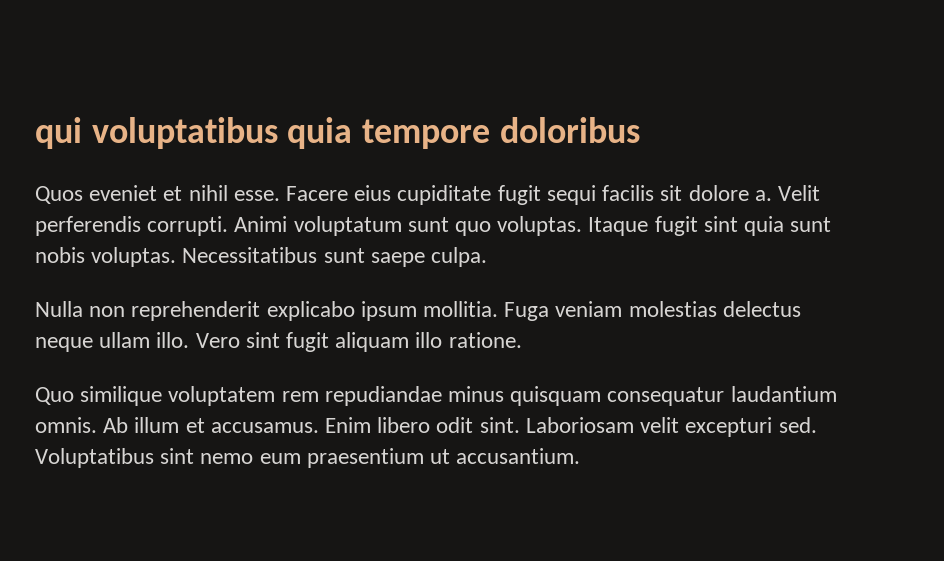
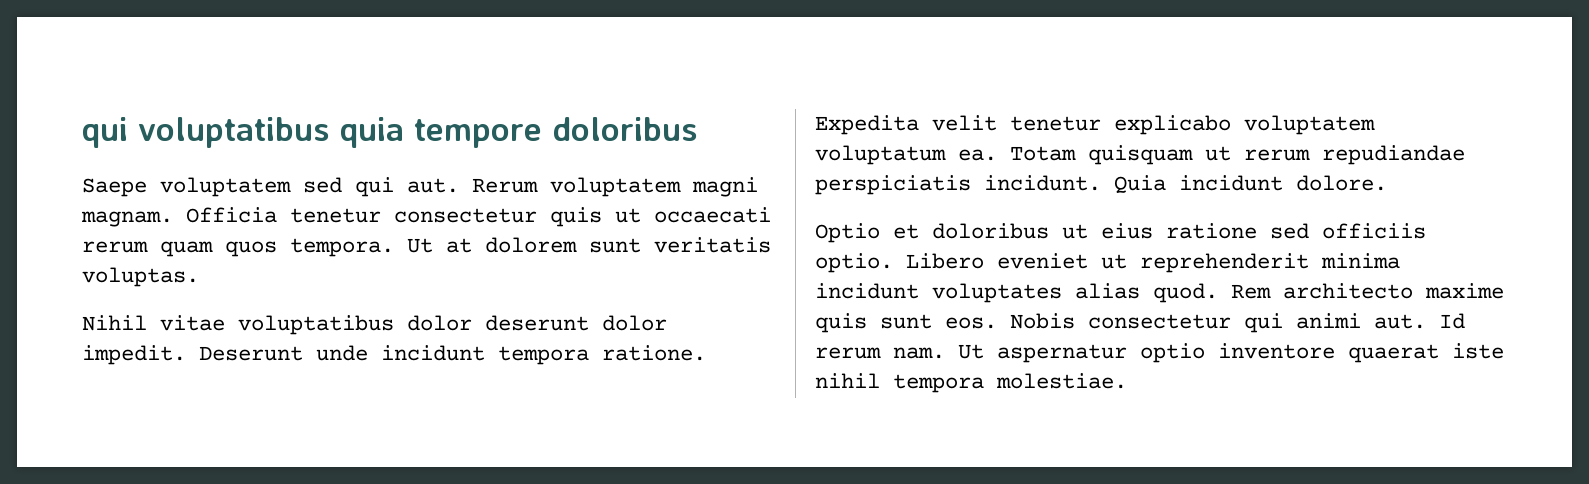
- Quos eveniet et nihil esse. Facere eius cupiditate fugit sequi facilis sit dolore a. Velit perferendis corrupti. Animi voluptatum sunt quo voluptas. Itaque fugit sint quia sunt nobis voluptas. Necessitatibus sunt saepe culpa.
- Nulla non reprehenderit explicabo ipsum mollitia. Fuga veniam molestias delectus neque ullam illo. Vero sint fugit aliquam illo ratione.
- Quo similique voluptatem rem repudiandae minus quisquam consequatur laudantium omnis. Ab illum et accusamus. Enim libero odit sint. Laboriosam velit excepturi sed. Voluptatibus sint nemo eum praesentium ut accusantium.
+ Saepe voluptatem sed qui aut. Rerum voluptatem magni magnam. Officia tenetur consectetur quis ut occaecati rerum quam quos tempora. Ut at dolorem sunt veritatis voluptas.
+ Nihil vitae voluptatibus dolor deserunt dolor impedit. Deserunt unde incidunt tempora ratione. Expedita velit tenetur explicabo voluptatem voluptatum ea. Totam quisquam ut rerum repudiandae perspiciatis incidunt. Quia incidunt dolore.
+ Optio et doloribus ut eius ratione sed officiis optio. Libero eveniet ut reprehenderit minima incidunt voluptates alias quod. Rem architecto maxime quis sunt eos. Nobis consectetur qui animi aut. Id rerum nam. Ut aspernatur optio inventore quaerat iste nihil tempora molestiae.

